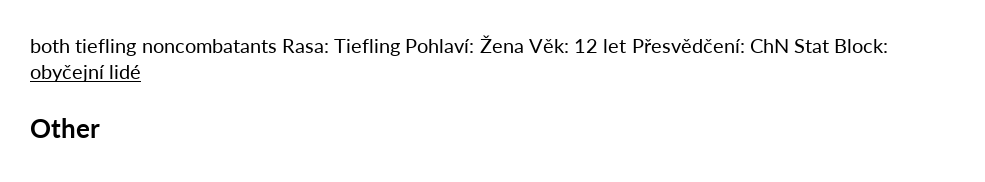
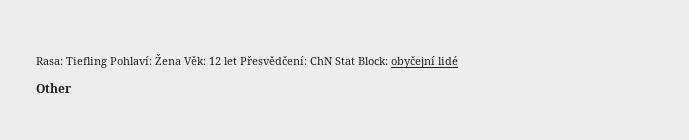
- both tiefling noncombatants Rasa: Tiefling Pohlaví: Žena Věk: 12 let Přesvědčení: ChN Stat Block: obyčejní lidé
+ Rasa: Tiefling Pohlaví: Žena Věk: 12 let Přesvědčení: ChN Stat Block: obyčejní lidé

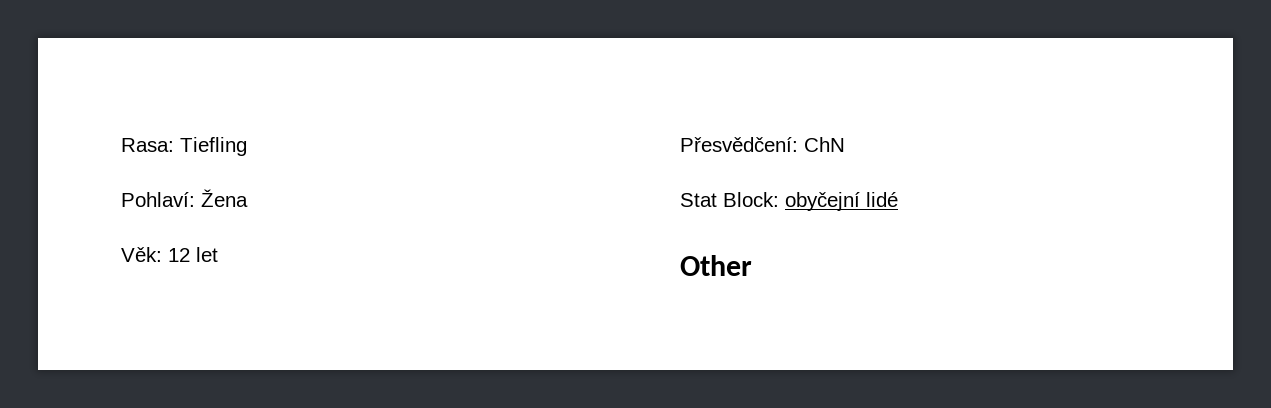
- Rasa: Tiefling Pohlaví: Žena Věk: 12 let Přesvědčení: ChN Stat Block: obyčejní lidé
+ Rasa: Tiefling
+ Pohlaví: Žena
+ Věk: 12 let
+ Přesvědčení: ChN
+ Stat Block: obyčejní lidé

